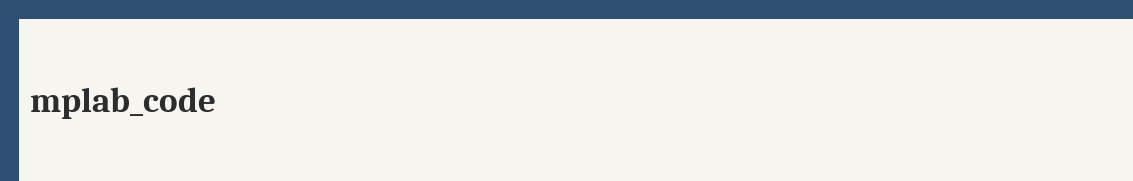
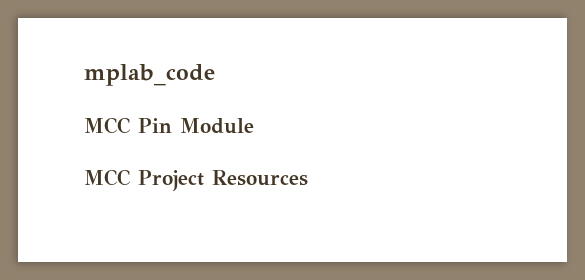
+ MCC Pin Module
+ MCC Project Resources

